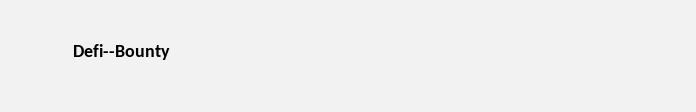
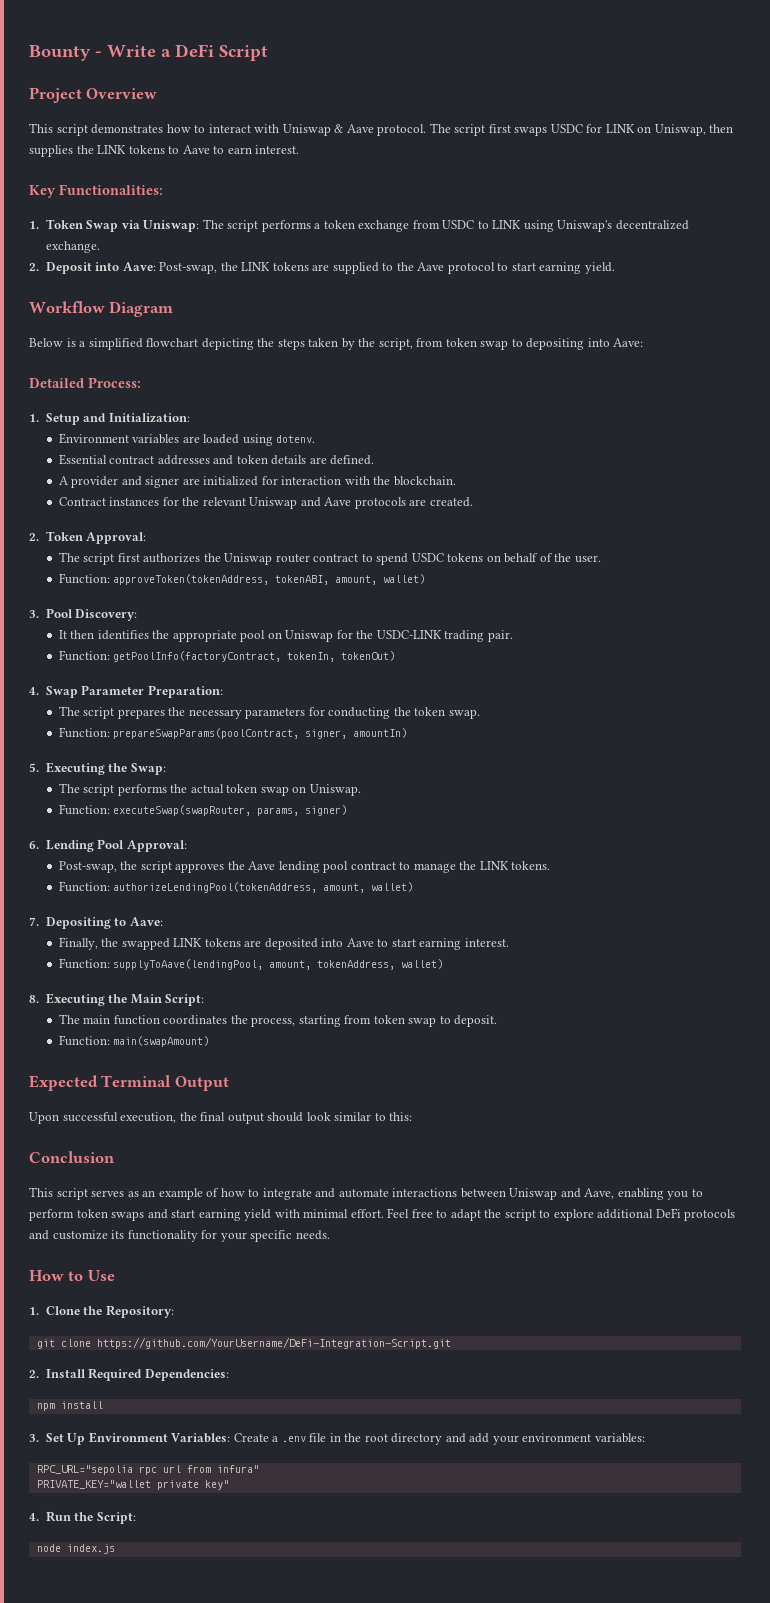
- Defi--Bounty
+ Bounty - Write a DeFi Script
+ Project Overview
+ This script demonstrates how to interact with Uniswap & Aave protocol. The script first swaps USDC for LINK on Uniswap, then supplies the LINK tokens to Aave to earn interest.
+ Key Functionalities:
+ 1. Token Swap via Uniswap: The script performs a token exchange from USDC to LINK using Uniswap's decentralized exchange.
+ 2. Deposit into Aave: Post-swap, the LINK tokens are supplied to the Aave protocol to start earning yield.
+ Workflow Diagram
+ Below is a simplified flowchart depicting the steps taken by the script, from token swap to depositing into Aave:
+ Detailed Process:
+ 1. Setup and Initialization:
+ Environment variables are loaded using dotenv.
+ Essential contract addresses and token details are defined.
+ A provider and signer are initialized for interaction with the blockchain.
+ Contract instances for the relevant Uniswap and Aave protocols are created.
+ 2. Token Approval:
+ The script first authorizes the Uniswap router contract to spend USDC tokens on behalf of the user.
+ Function: approveToken(tokenAddress, tokenABI, amount, wallet)
+ 3. Pool Discovery:
+ It then identifies the appropriate pool on Uniswap for the USDC-LINK trading pair.
+ Function: getPoolInfo(factoryContract, tokenIn, tokenOut)
+ 4. Swap Parameter Preparation:
+ The script prepares the necessary parameters for conducting the token swap.
+ Function: prepareSwapParams(poolContract, signer, amountIn)
+ 5. Executing the Swap:
+ The script performs the actual token swap on Uniswap.
+ Function: executeSwap(swapRouter, params, signer)
+ 6. Lending Pool Approval:
+ Post-swap, the script approves the Aave lending pool contract to manage the LINK tokens.
+ Function: authorizeLendingPool(tokenAddress, amount, wallet)
+ 7. Depositing to Aave:
+ Finally, the swapped LINK tokens are deposited into Aave to start earning interest.
+ Function: supplyToAave(lendingPool, amount, tokenAddress, wallet)
+ 8. Executing the Main Script:
+ The main function coordinates the process, starting from token swap to deposit.
+ Function: main(swapAmount)
+ Expected Terminal Output
+ Upon successful execution, the final output should look similar to this:
+ Conclusion
+ This script serves as an example of how to integrate and automate interactions between Uniswap and Aave, enabling you to perform token swaps and start earning yield with minimal effort. Feel free to adapt the script to explore additional DeFi protocols and customize its functionality for your specific needs.
+ How to Use
+ 1. Clone the Repository:
+ git clone https://github.com/YourUsername/DeFi-Integration-Script.git
+ 2. Install Required Dependencies:
+ npm install
+ 3. Set Up Environment Variables: Create a .env file in the root directory and add your environment variables:
+ RPC_URL="sepolia rpc url from infura"
+ PRIVATE_KEY="wallet private key"
+ 4. Run the Script:
+ node index.js

